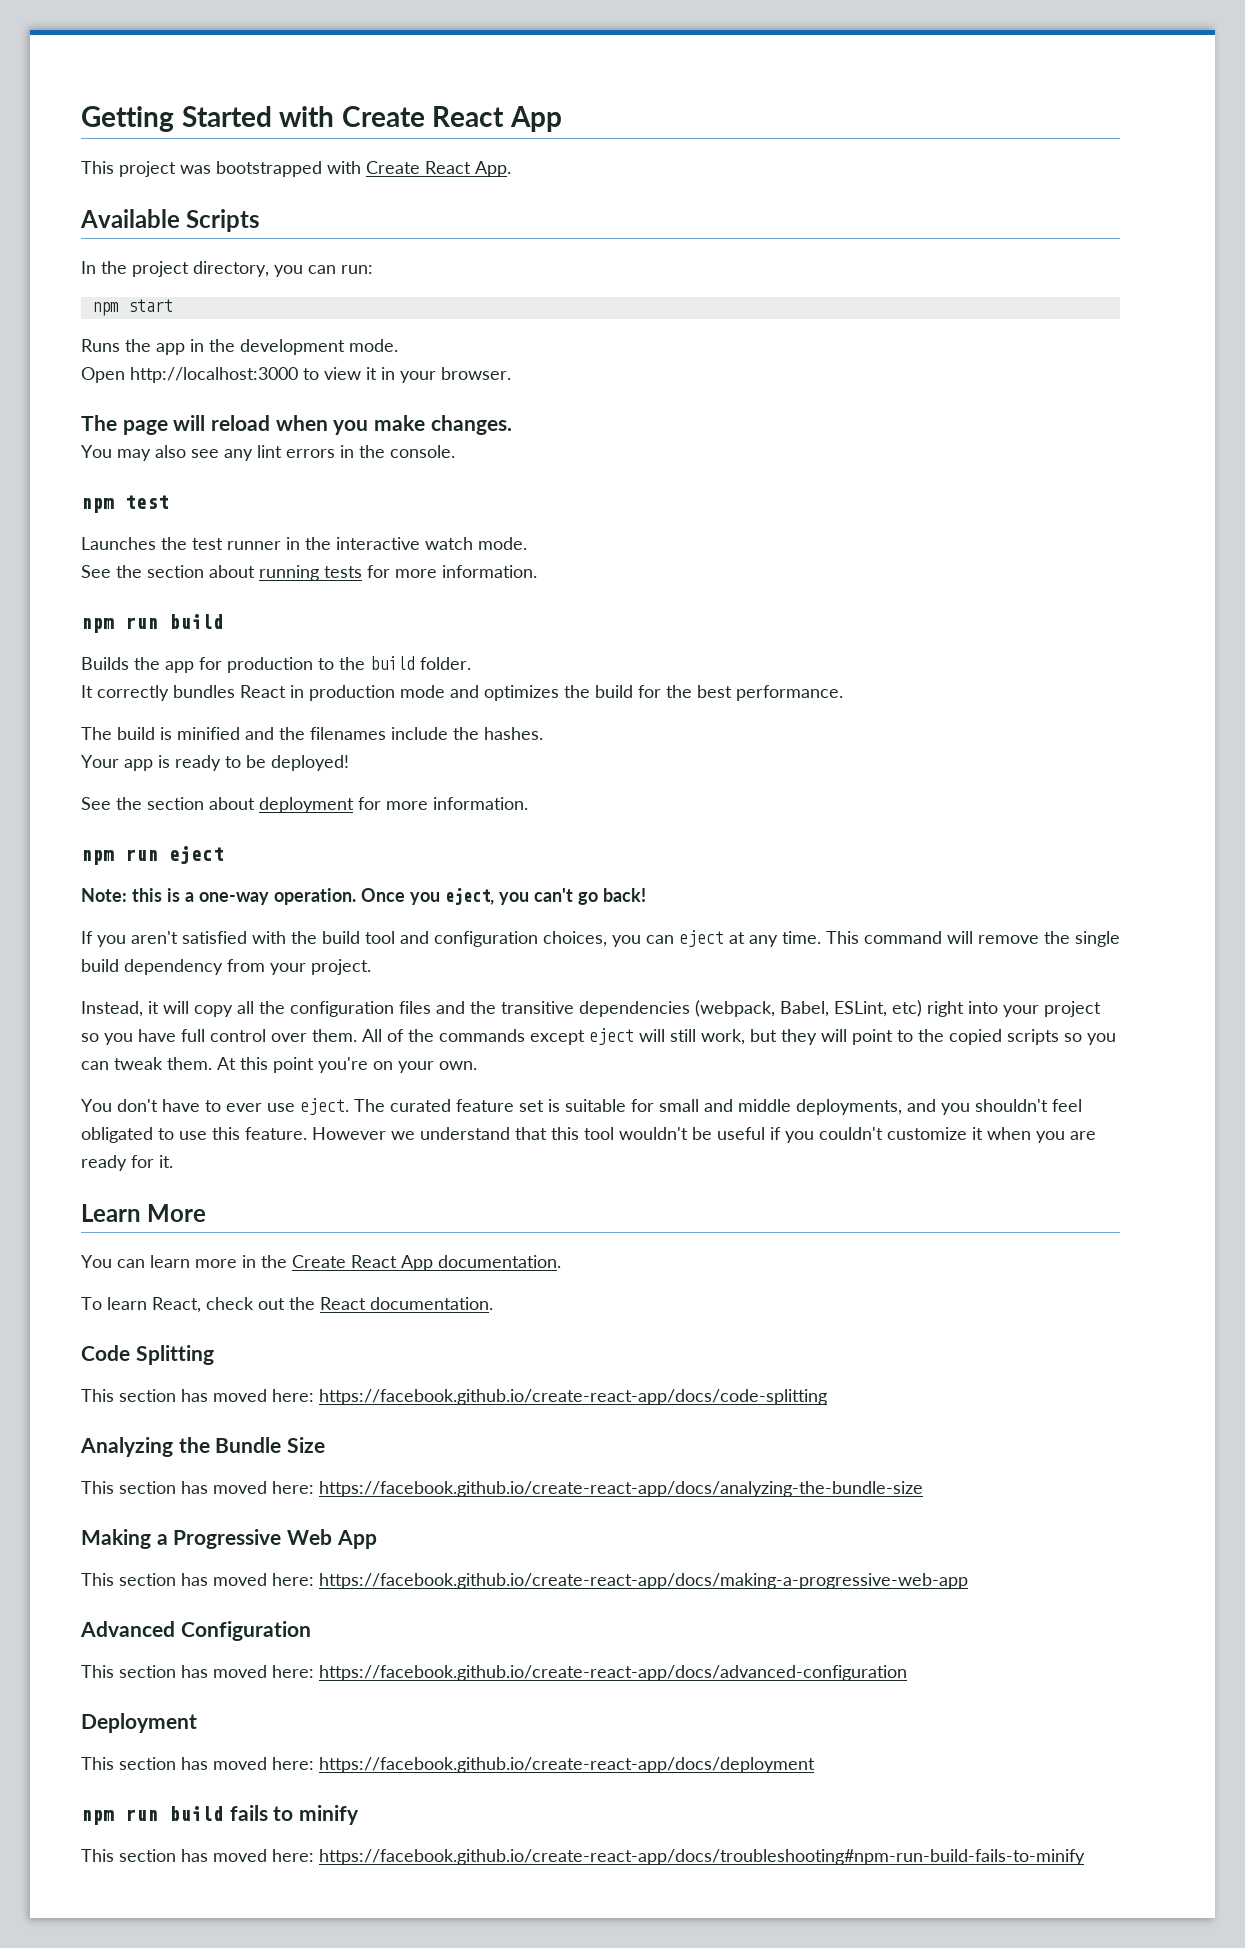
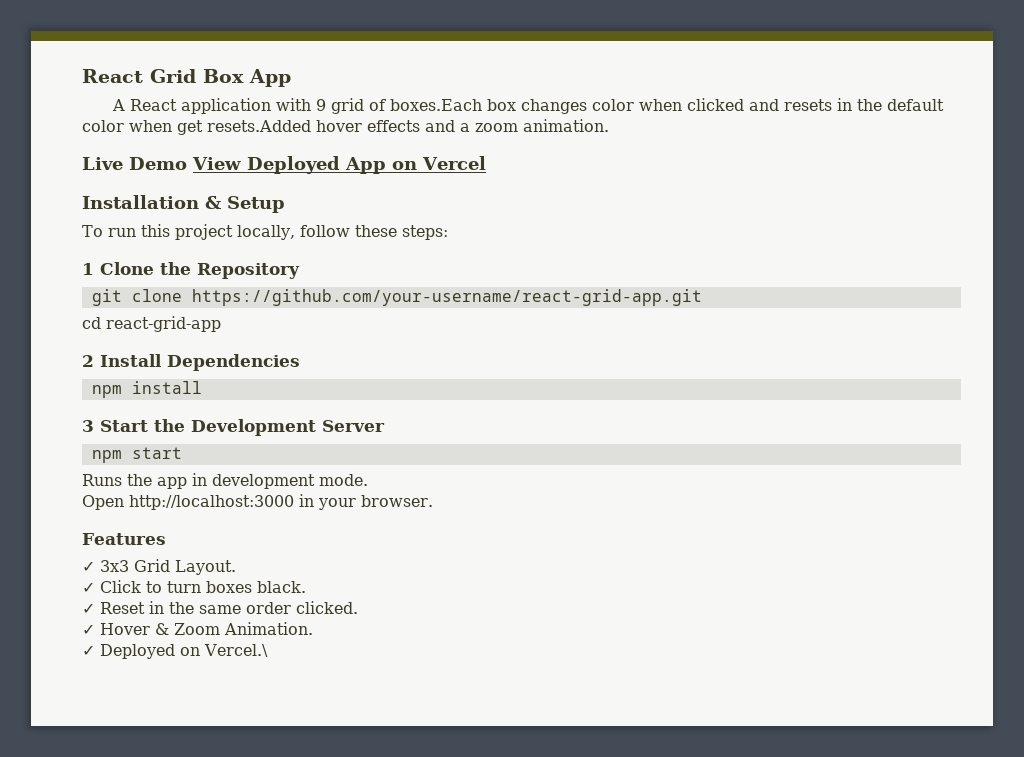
- Getting Started with Create React App
- This project was bootstrapped with Create React App.
- Available Scripts
- In the project directory, you can run:
+ React Grid Box App
+ A React application with 9 grid of boxes.Each box changes color when clicked and resets in the default color when get resets.Added hover effects and a zoom animation.
+ Live Demo View Deployed App on Vercel
+ Installation & Setup
+ To run this project locally, follow these steps:
+ 1 Clone the Repository
+ git clone https://github.com/your-username/react-grid-app.git
+ cd react-grid-app
+ 2 Install Dependencies
+ npm install
+ 3 Start the Development Server
- Runs the app in the development mode.
+ Runs the app in development mode.
- Open http://localhost:3000 to view it in your browser.
+ Open http://localhost:3000 in your browser.
- The page will reload when you make changes.
- You may also see any lint errors in the console.
- npm test
- Launches the test runner in the interactive watch mode.
- See the section about running tests for more information.
- npm run build
- Builds the app for production to the build folder.
- It correctly bundles React in production mode and optimizes the build for the best performance.
- The build is minified and the filenames include the hashes.
- Your app is ready to be deployed!
- See the section about deployment for more information.
- npm run eject
- Note: this is a one-way operation. Once you eject, you can't go back!
- If you aren't satisfied with the build tool and configuration choices, you can eject at any time. This command will remove the single build dependency from your project.
- Instead, it will copy all the configuration files and the transitive dependencies (webpack, Babel, ESLint, etc) right into your project so you have full control over them. All of the commands except eject will still work, but they will point to the copied scripts so you can tweak them. At this point you're on your own.
- You don't have to ever use eject. The curated feature set is suitable for small and middle deployments, and you shouldn't feel obligated to use this feature. However we understand that this tool wouldn't be useful if you couldn't customize it when you are ready for it.
- Learn More
- You can learn more in the Create React App documentation.
- To learn React, check out the React documentation.
- Code Splitting
- This section has moved here: https://facebook.github.io/create-react-app/docs/code-splitting
- Analyzing the Bundle Size
- This section has moved here: https://facebook.github.io/create-react-app/docs/analyzing-the-bundle-size
- Making a Progressive Web App
- This section has moved here: https://facebook.github.io/create-react-app/docs/making-a-progressive-web-app
- Advanced Configuration
- This section has moved here: https://facebook.github.io/create-react-app/docs/advanced-configuration
- Deployment
- This section has moved here: https://facebook.github.io/create-react-app/docs/deployment
- npm run build fails to minify
- This section has moved here: https://facebook.github.io/create-react-app/docs/troubleshooting#npm-run-build-fails-to-minify
+ Features
+ ✓ 3x3 Grid Layout.
+ ✓ Click to turn boxes black.
+ ✓ Reset in the same order clicked.
+ ✓ Hover & Zoom Animation.
+ ✓ Deployed on Vercel.\

